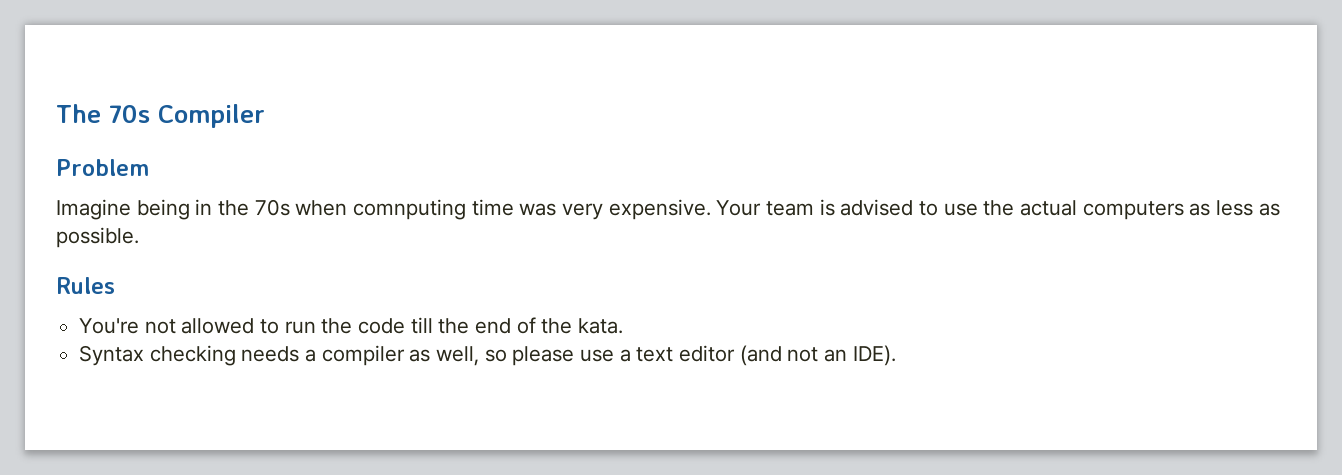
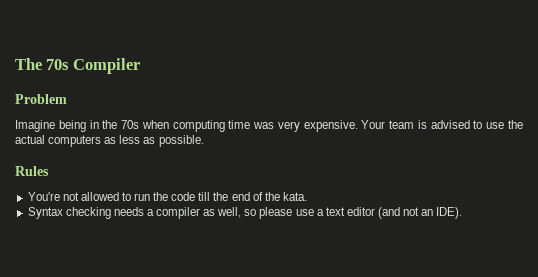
- Imagine being in the 70s when comnputing time was very expensive.
+ Imagine being in the 70s when computing time was very expensive.

